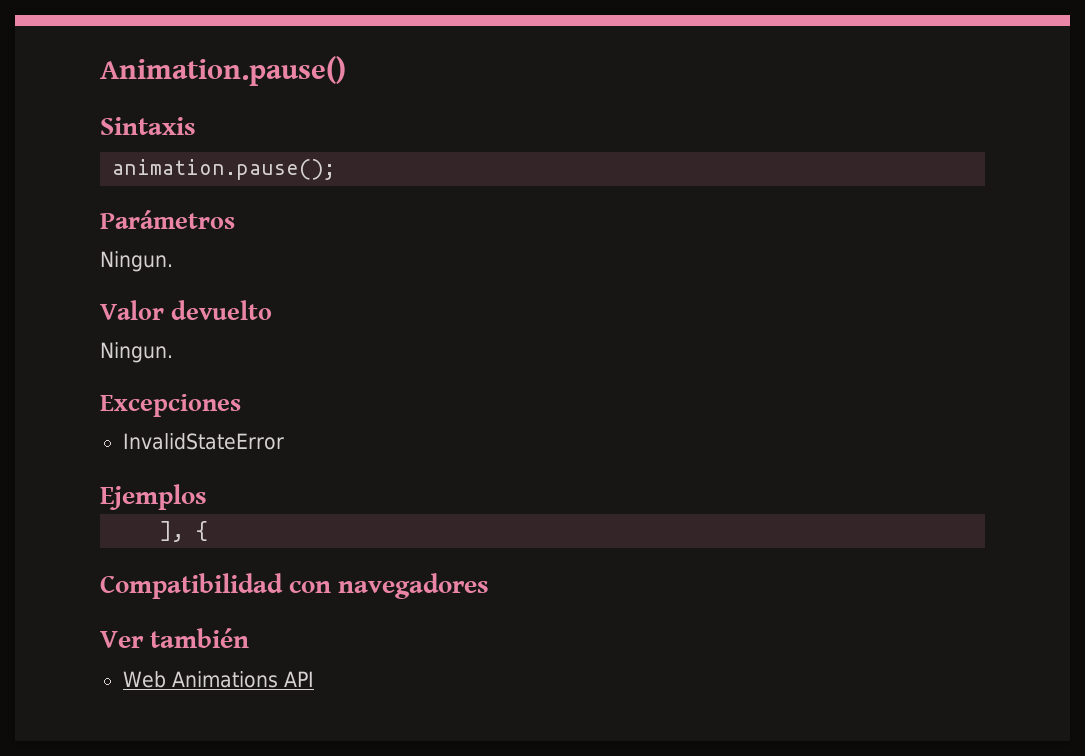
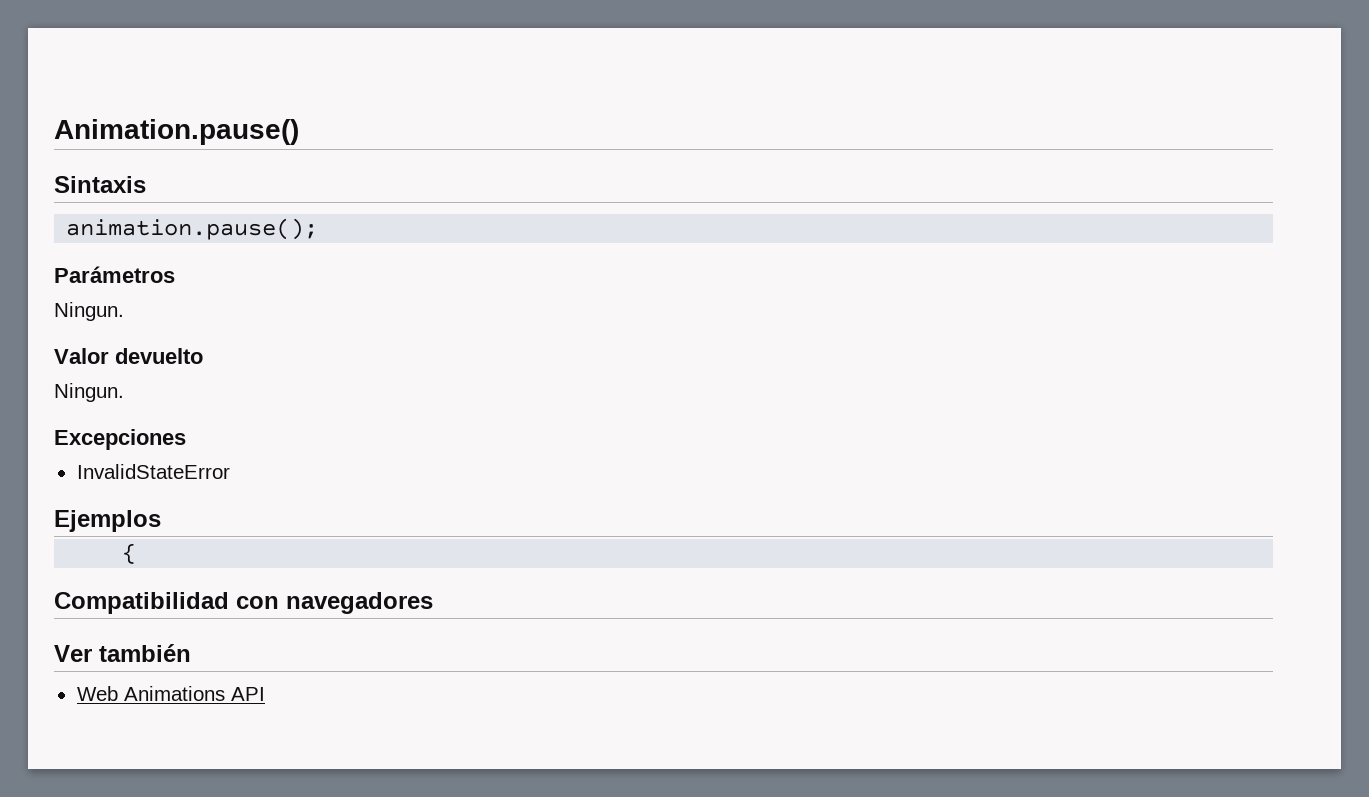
- ], {
+ {

